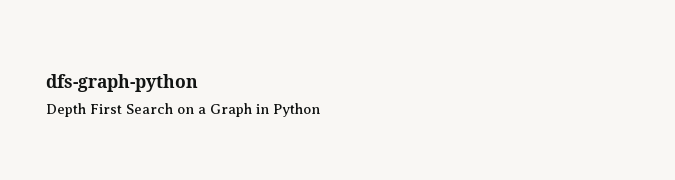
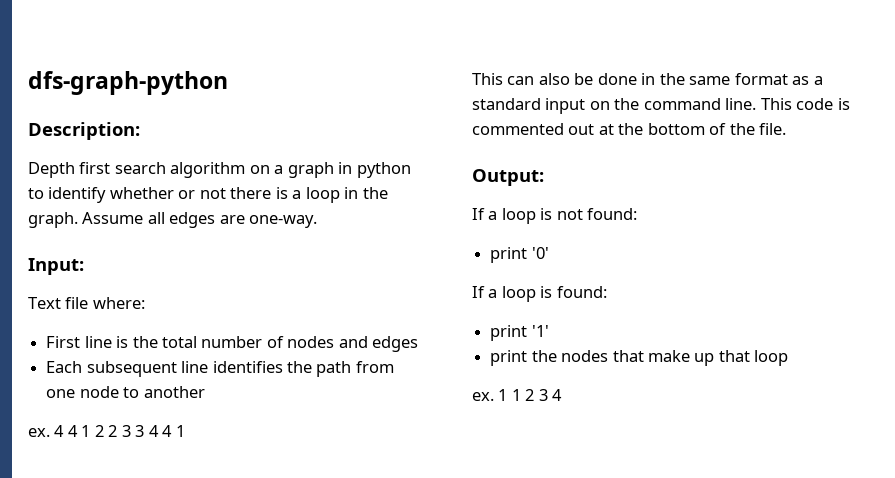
+ Description:
- Depth First Search on a Graph in Python
+ Depth first search algorithm on a graph in python to identify whether or not there is a loop in the graph. Assume all edges are one-way.
+ Input:
+ Text file where:
+ First line is the total number of nodes and edges
+ Each subsequent line identifies the path from one node to another
+ ex. 4 4 1 2 2 3 3 4 4 1
+ This can also be done in the same format as a standard input on the command line. This code is commented out at the bottom of the file.
+ Output:
+ If a loop is not found:
+ print '0'
+ If a loop is found:
+ print '1'
+ print the nodes that make up that loop
+ ex. 1 1 2 3 4

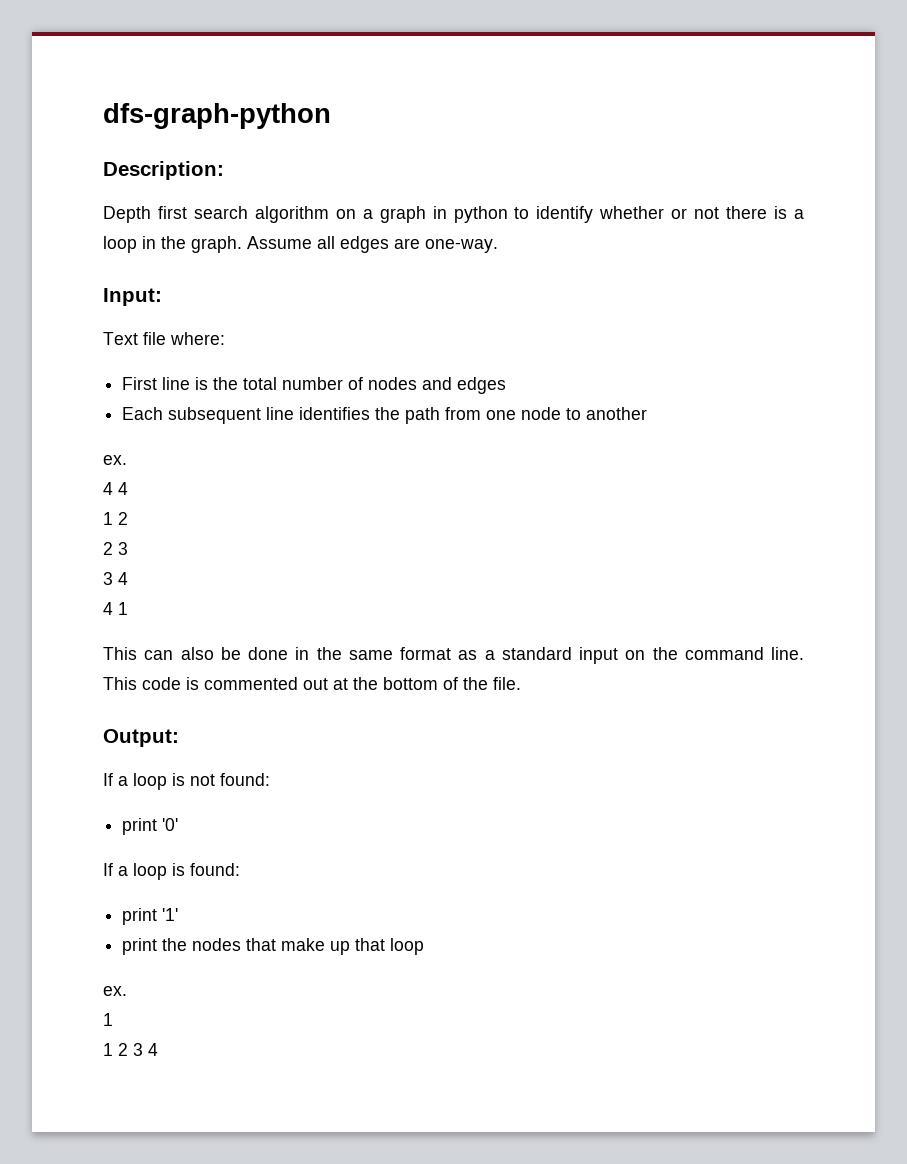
  Each subsequent line identifies the path from one node to another
- ex. 4 4 1 2 2 3 3 4 4 1
+ ex.
+ 4 4
+ 1 2
+ 2 3
+ 3 4
+ 4 1
  print the nodes that make up that loop
- ex. 1 1 2 3 4
+ ex.
+ 1
+ 1 2 3 4

